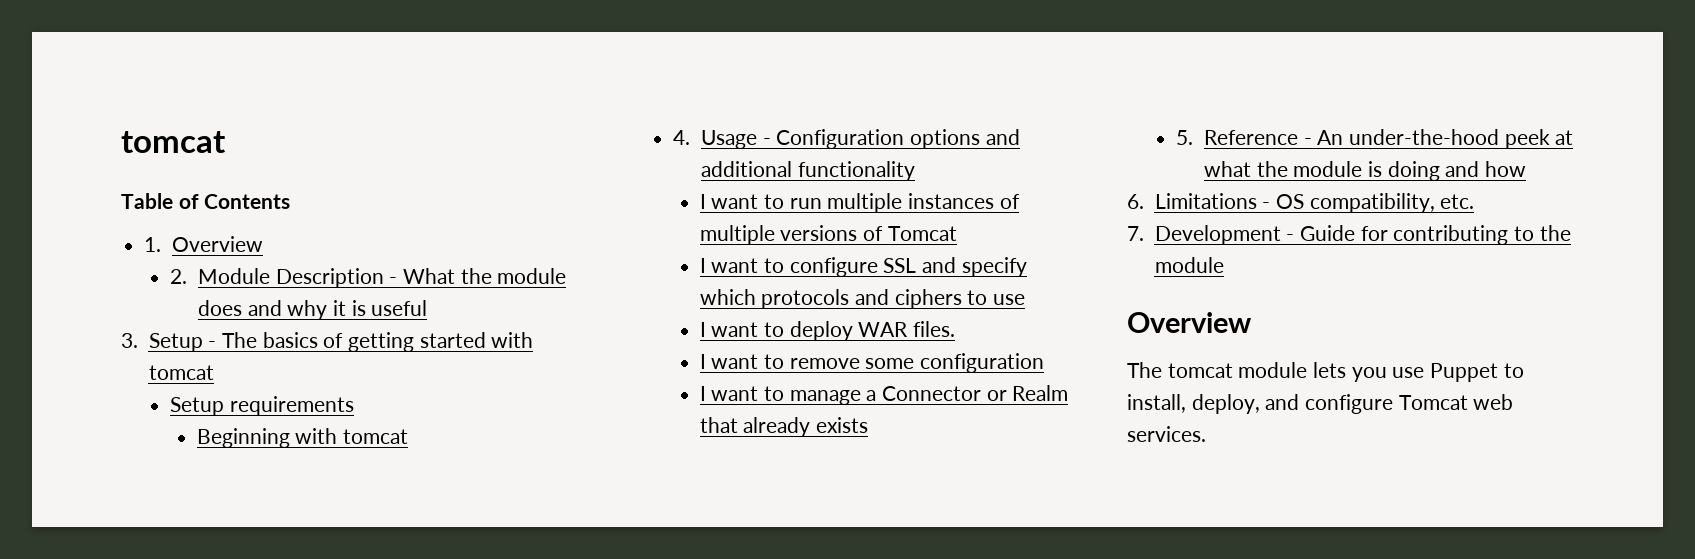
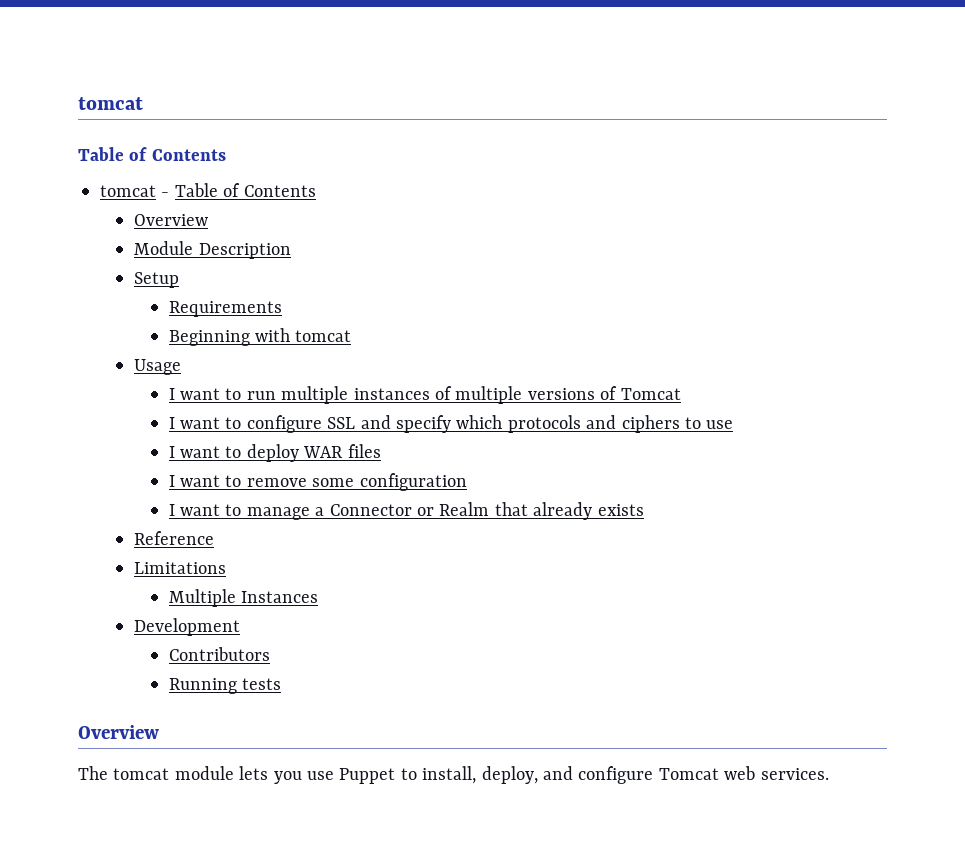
- 1. Overview
- 2. Module Description - What the module does and why it is useful
- 3. Setup - The basics of getting started with tomcat
- Setup requirements
+ tomcat - Table of Contents
+ Overview
+ Module Description
+ Setup
+ Requirements
- 4. Usage - Configuration options and additional functionality
+ Usage
- I want to deploy WAR files.
+ I want to deploy WAR files
- 5. Reference - An under-the-hood peek at what the module is doing and how
- 6. Limitations - OS compatibility, etc.
- 7. Development - Guide for contributing to the module
+ Reference
+ Limitations
+ Multiple Instances
+ Development
+ Contributors
+ Running tests

